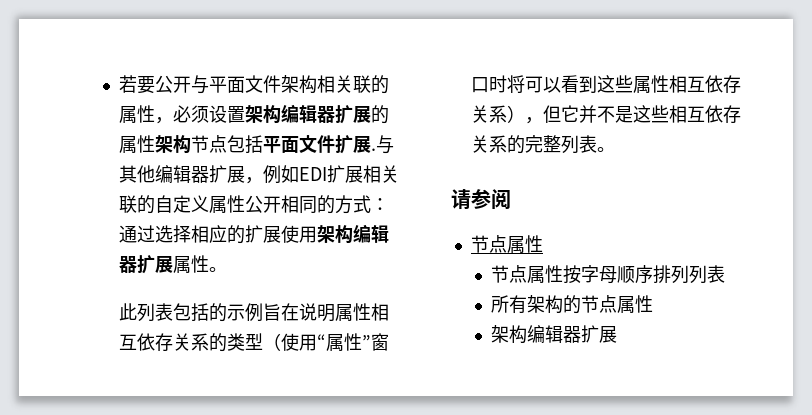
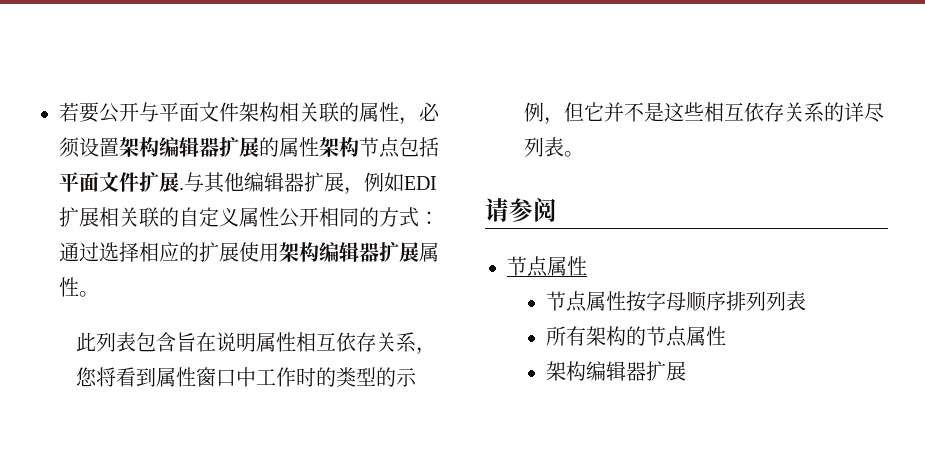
- 此列表包括的示例旨在说明属性相互依存关系的类型（使用“属性”窗口时将可以看到这些属性相互依存关系），但它并不是这些相互依存关系的完整列表。
+ 此列表包含旨在说明属性相互依存关系，您将看到属性窗口中工作时的类型的示例，但它并不是这些相互依存关系的详尽列表。

